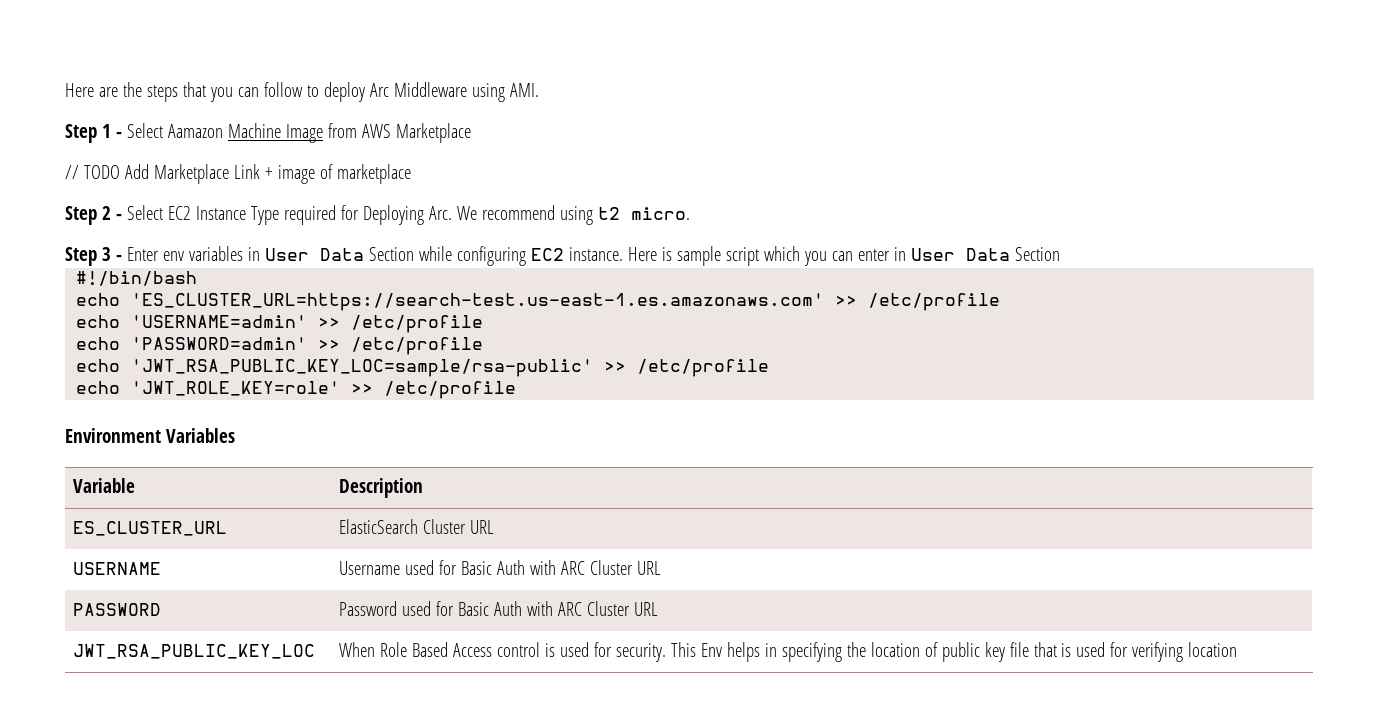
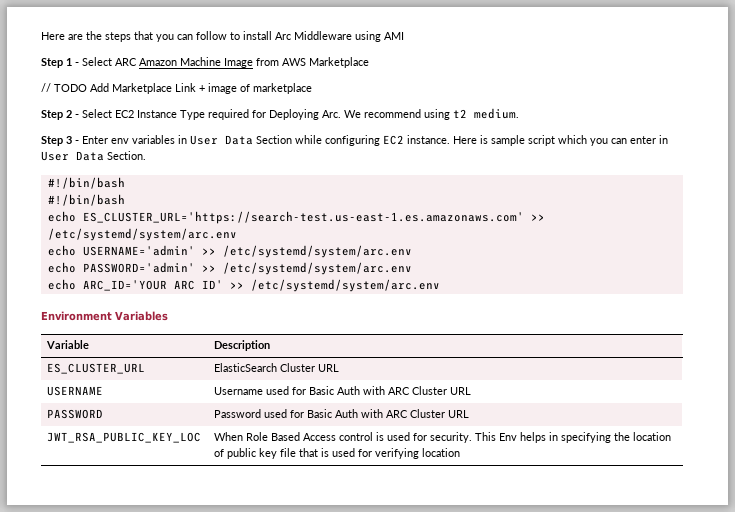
- Here are the steps that you can follow to deploy Arc Middleware using AMI.
+ Here are the steps that you can follow to install Arc Middleware using AMI
- Step 1 - Select Aamazon Machine Image from AWS Marketplace
+ Step 1 - Select ARC Amazon Machine Image from AWS Marketplace
- Step 2 - Select EC2 Instance Type required for Deploying Arc. We recommend using t2 micro.
+ Step 2 - Select EC2 Instance Type required for Deploying Arc. We recommend using t2 medium.
- Here is sample script which you can enter in User Data Section
+ Here is sample script which you can enter in User Data Section.
+ #!/bin/bash
- echo 'ES_CLUSTER_URL=https://search-test.us-east-1.es.amazonaws.com' >> /etc/profile
- echo 'USERNAME=admin' >> /etc/profile
- echo 'PASSWORD=admin' >> /etc/profile
- echo 'JWT_RSA_PUBLIC_KEY_LOC=sample/rsa-public' >> /etc/profile
- echo 'JWT_ROLE_KEY=role' >> /etc/profile
+ echo ES_CLUSTER_URL='https://search-test.us-east-1.es.amazonaws.com' >> /etc/systemd/system/arc.env
+ echo USERNAME='admin' >> /etc/systemd/system/arc.env
+ echo PASSWORD='admin' >> /etc/systemd/system/arc.env
+ echo ARC_ID='YOUR ARC ID' >> /etc/systemd/system/arc.env

